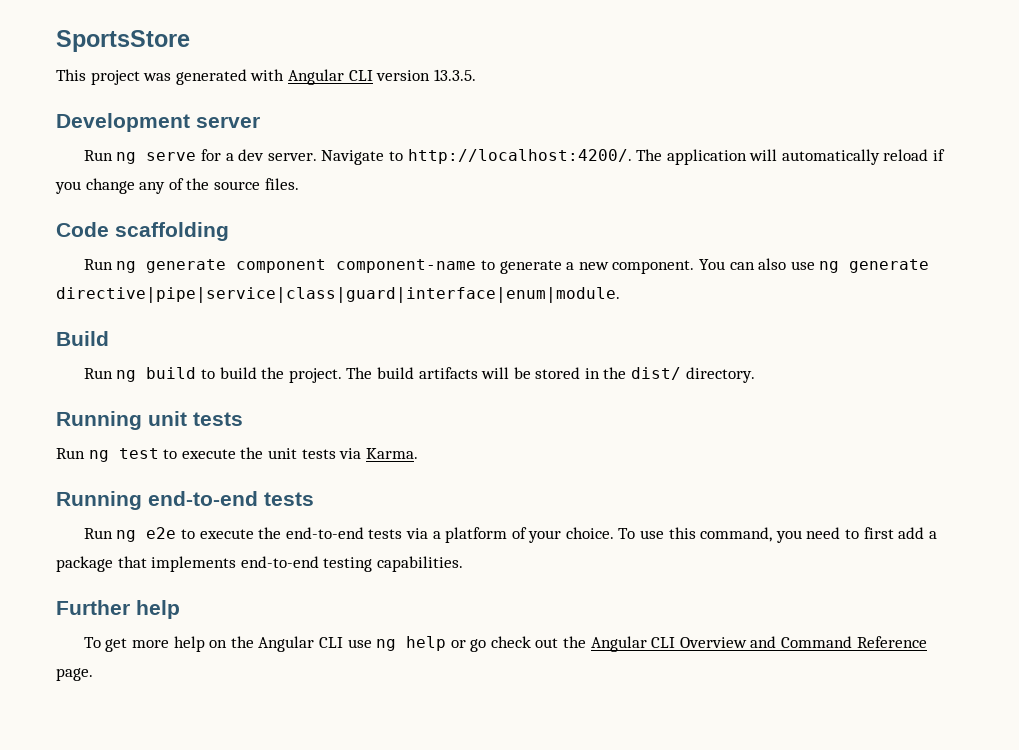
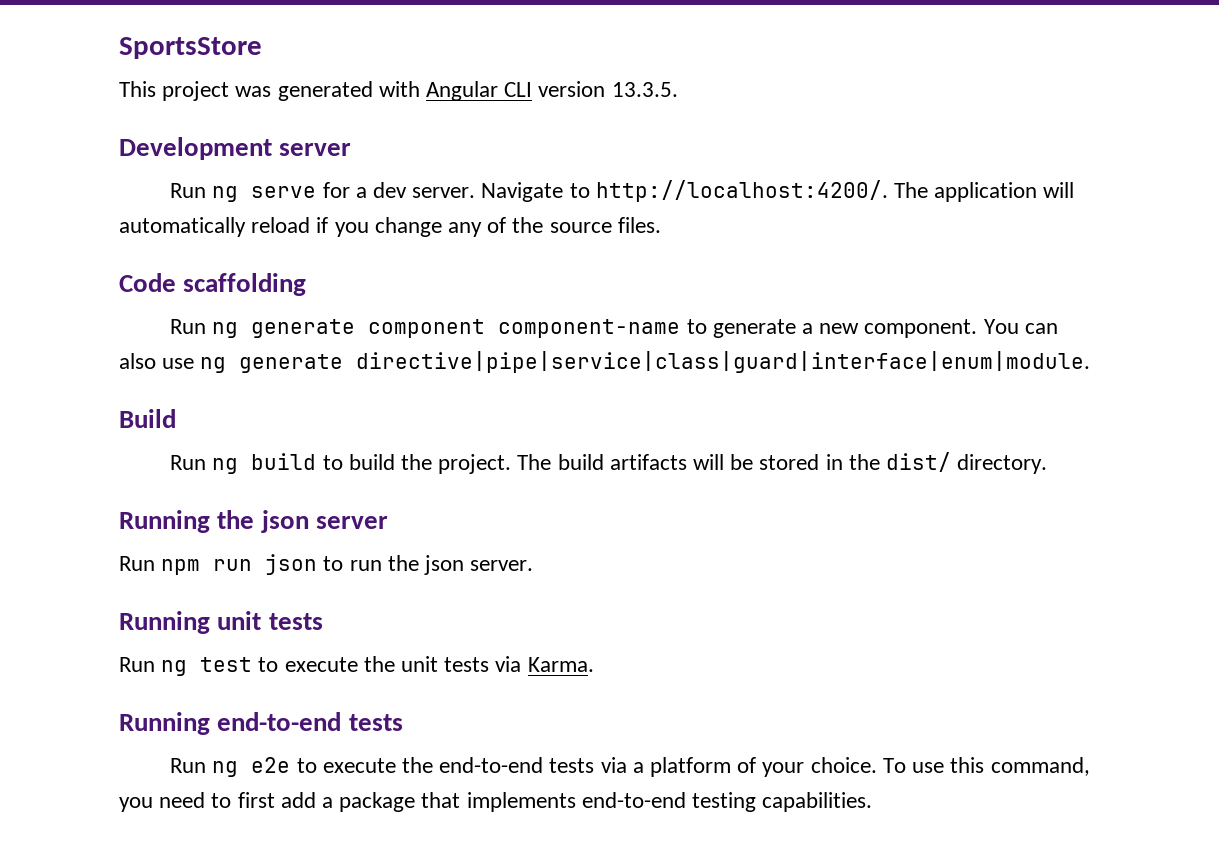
+ Running the json server
+ Run npm run json to run the json server.
- Further help
- To get more help on the Angular CLI use ng help or go check out the Angular CLI Overview and Command Reference page.

